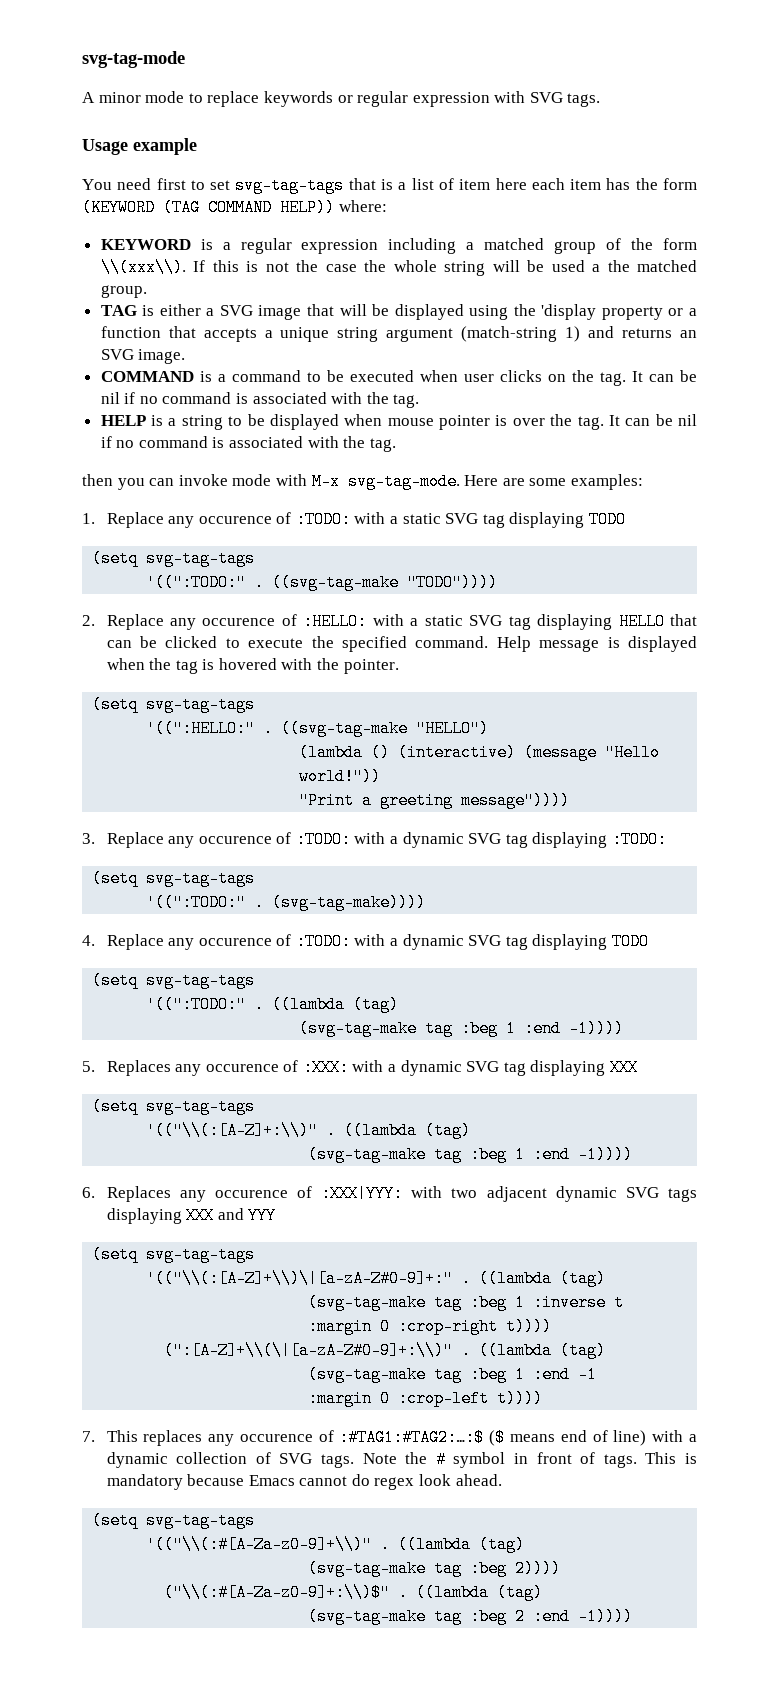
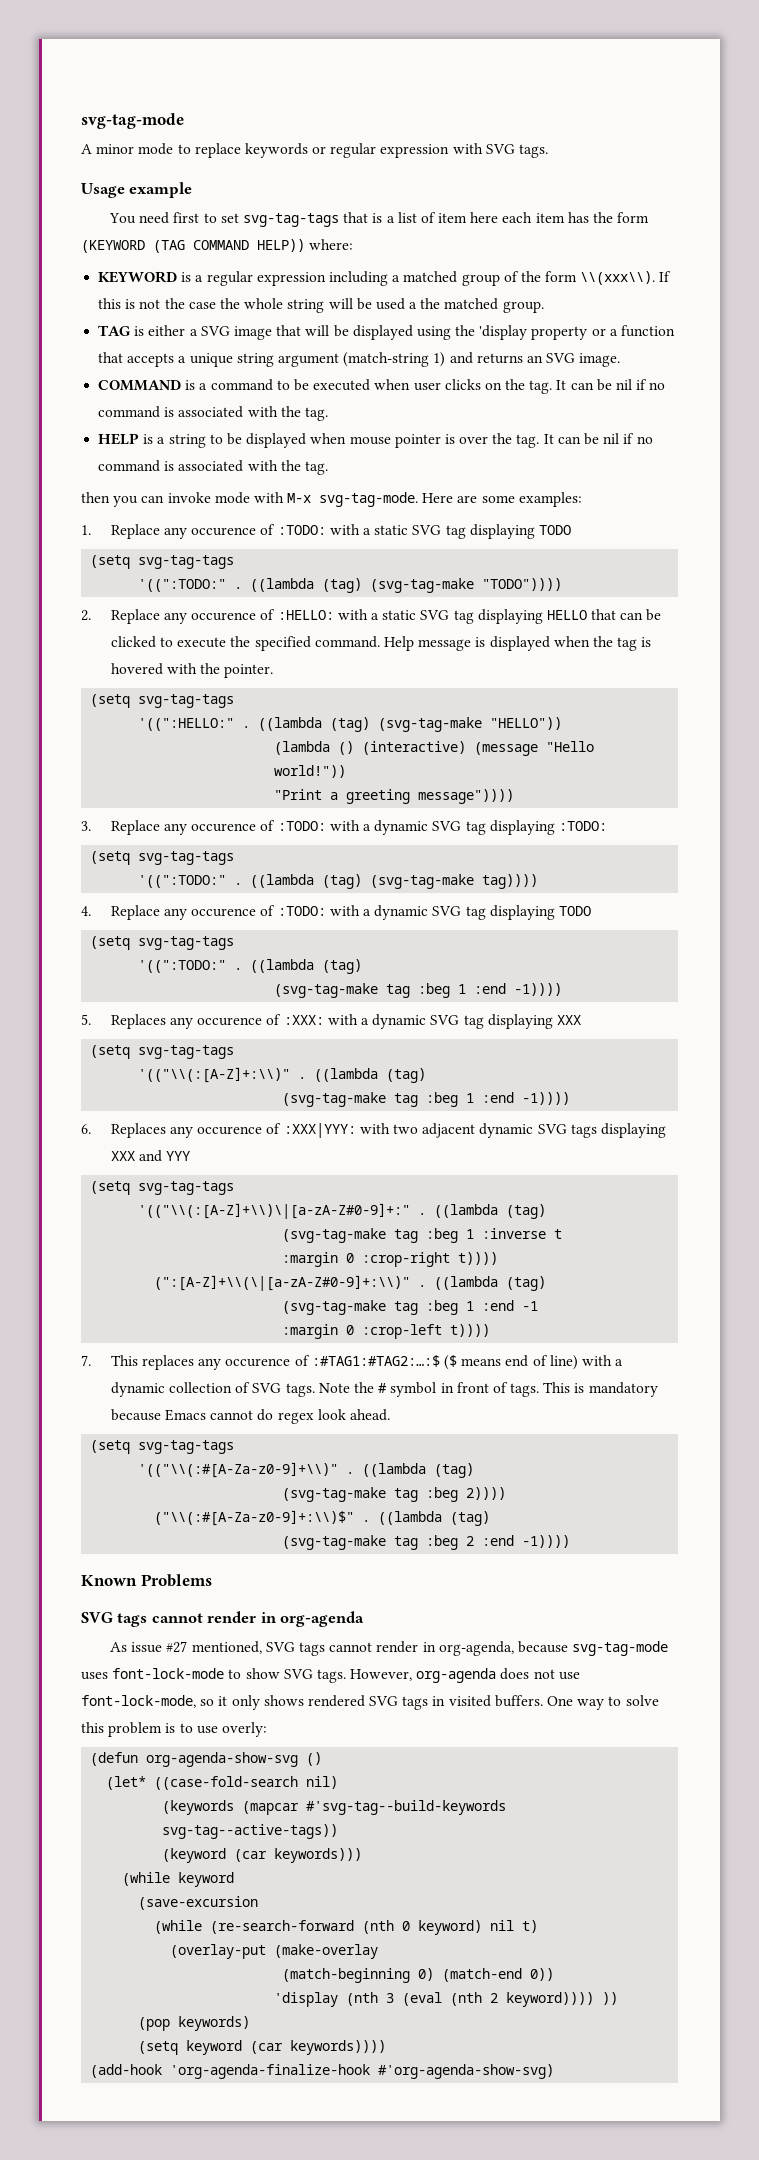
- ((svg-tag-make "TODO"))))
+ ((lambda (tag) (svg-tag-make "TODO"))))
- ((svg-tag-make "HELLO")
+ ((lambda (tag) (svg-tag-make "HELLO"))
- (svg-tag-make))))
+ ((lambda (tag) (svg-tag-make tag))))
+ Known Problems
+ SVG tags cannot render in org-agenda
+ As issue #27 mentioned, SVG tags cannot render in org-agenda, because svg-tag-mode uses font-lock-mode to show SVG tags. However, org-agenda does not use font-lock-mode, so it only shows rendered SVG tags in visited buffers. One way to solve this problem is to use overly:
+ (defun org-agenda-show-svg ()
+ (let* ((case-fold-search nil)
+ (keywords (mapcar #'svg-tag--build-keywords svg-tag--active-tags))
+ (keyword (car keywords)))
+ (while keyword
+ (save-excursion
+ (while (re-search-forward (nth 0 keyword) nil t)
+ (overlay-put (make-overlay
+ (match-beginning 0) (match-end 0))
+ 'display (nth 3 (eval (nth 2 keyword)))) ))
+ (pop keywords)
+ (setq keyword (car keywords))))
+ (add-hook 'org-agenda-finalize-hook #'org-agenda-show-svg)

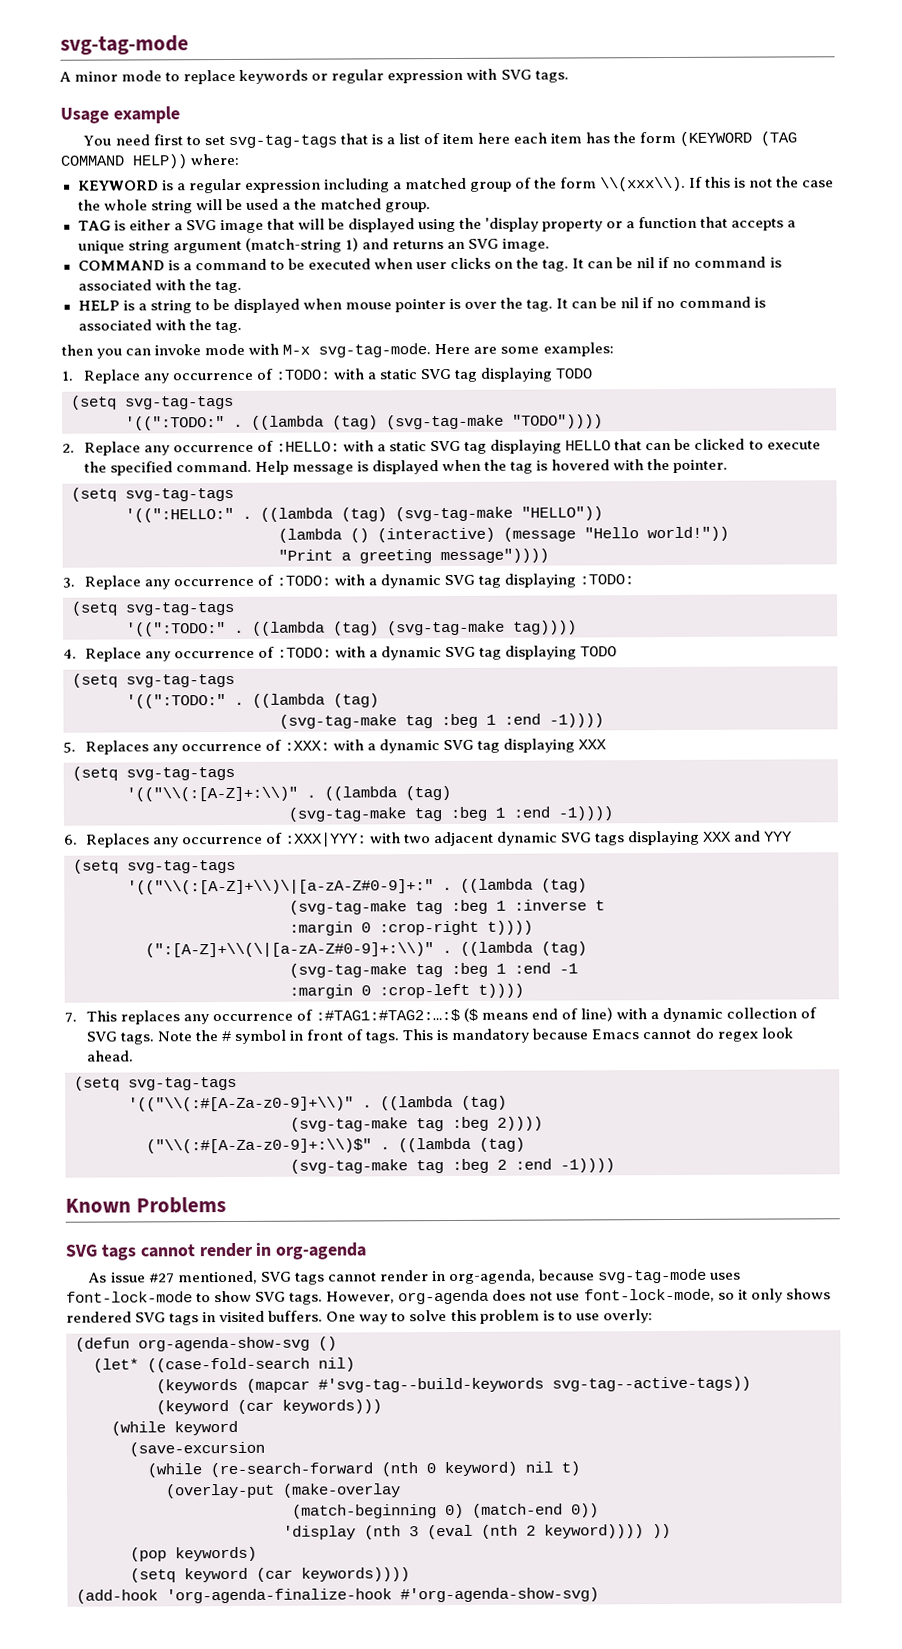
- 1. Replace any occurence of :TODO: with a static SVG tag displaying TODO
+ 1. Replace any occurrence of :TODO: with a static SVG tag displaying TODO
- 2. Replace any occurence of :HELLO: with a static SVG tag displaying HELLO that can be clicked to execute the specified command.
+ 2. Replace any occurrence of :HELLO: with a static SVG tag displaying HELLO that can be clicked to execute the specified command.
- 3. Replace any occurence of :TODO: with a dynamic SVG tag displaying :TODO:
+ 3. Replace any occurrence of :TODO: with a dynamic SVG tag displaying :TODO:
- 4. Replace any occurence of :TODO: with a dynamic SVG tag displaying TODO
+ 4. Replace any occurrence of :TODO: with a dynamic SVG tag displaying TODO
- 5. Replaces any occurence of :XXX: with a dynamic SVG tag displaying XXX
+ 5. Replaces any occurrence of :XXX: with a dynamic SVG tag displaying XXX
- 6. Replaces any occurence of :XXX|YYY: with two adjacent dynamic SVG tags displaying XXX and YYY
+ 6. Replaces any occurrence of :XXX|YYY: with two adjacent dynamic SVG tags displaying XXX and YYY
- 7. This replaces any occurence of :#TAG1:#TAG2:…:$ ($ means end of line) with a dynamic collection of SVG tags.
+ 7. This replaces any occurrence of :#TAG1:#TAG2:…:$ ($ means end of line) with a dynamic collection of SVG tags.

